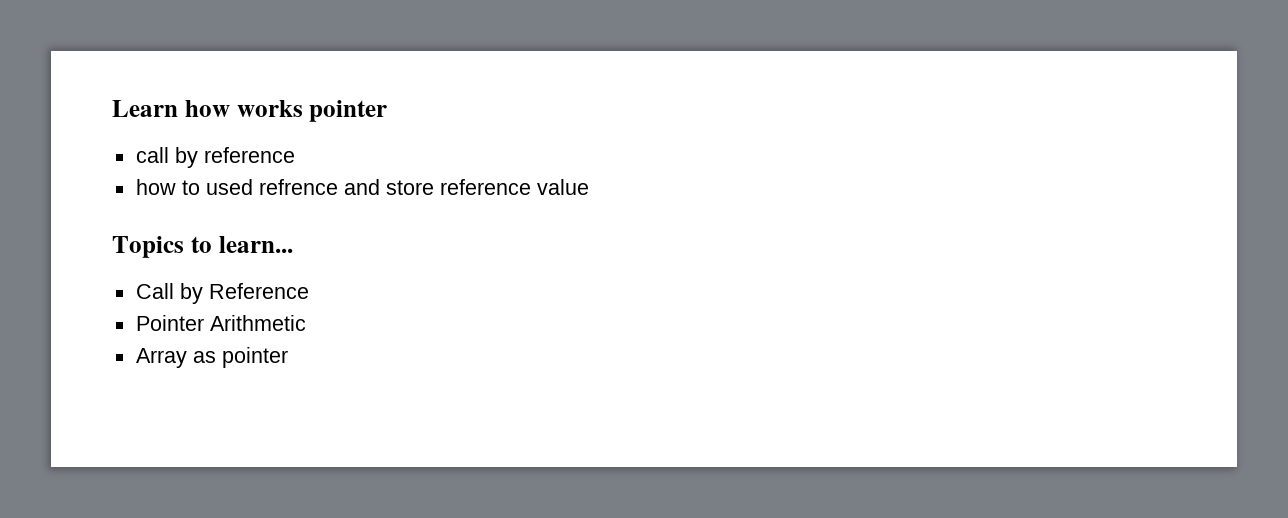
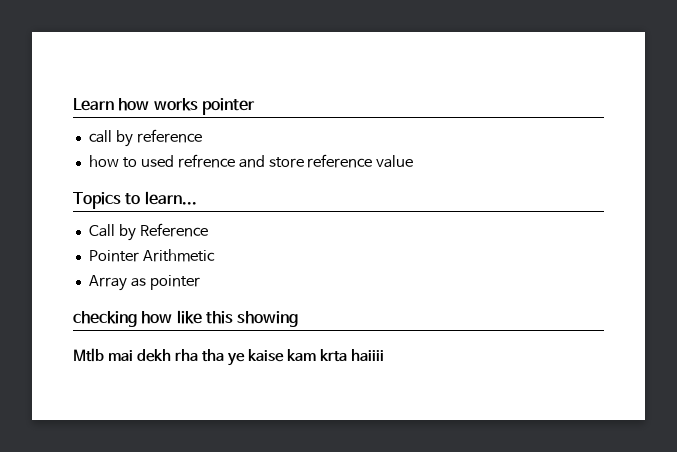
+ checking how like this showing
+ Mtlb mai dekh rha tha ye kaise kam krta haiiii

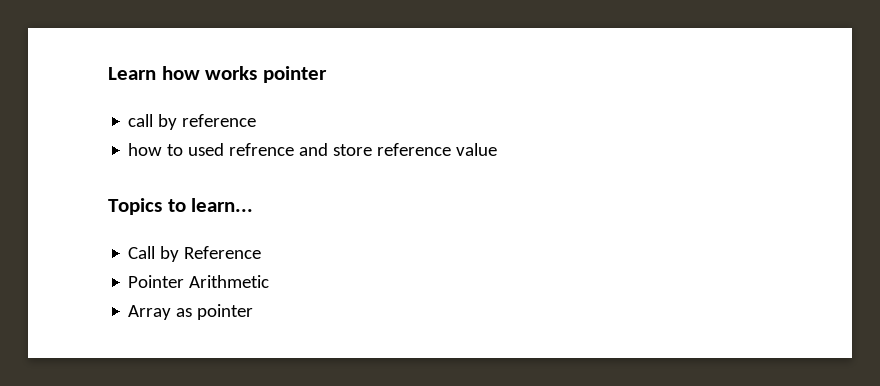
- checking how like this showing
- Mtlb mai dekh rha tha ye kaise kam krta haiiii

